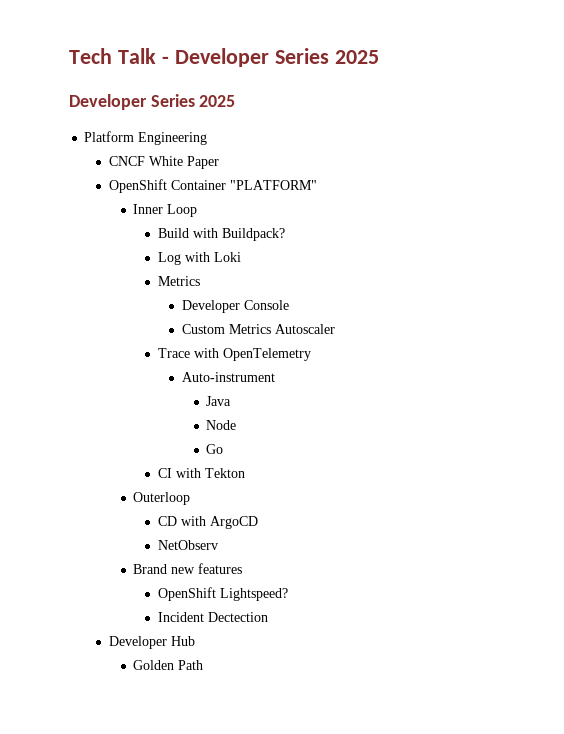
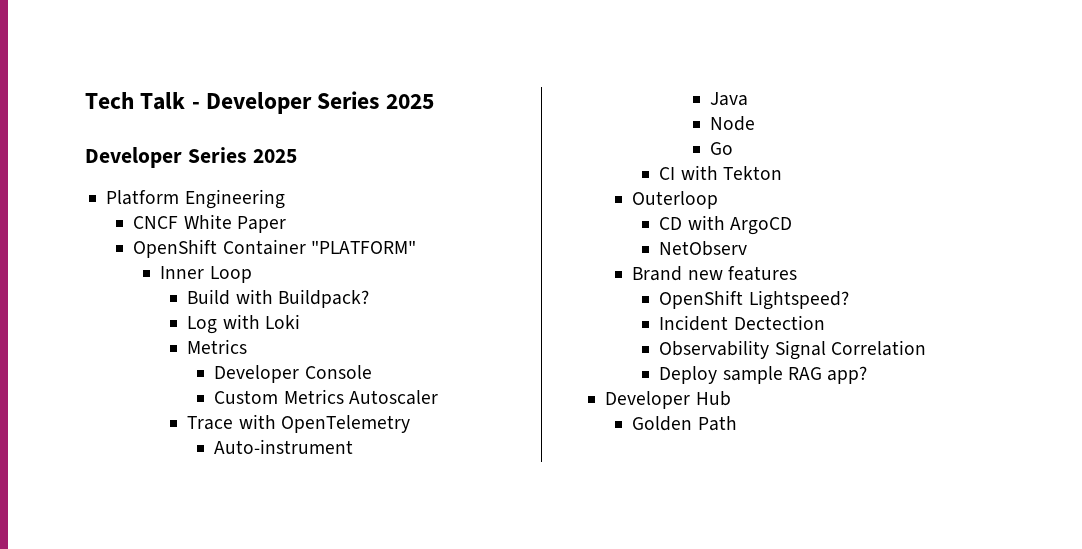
+ Observability Signal Correlation
+ Deploy sample RAG app?

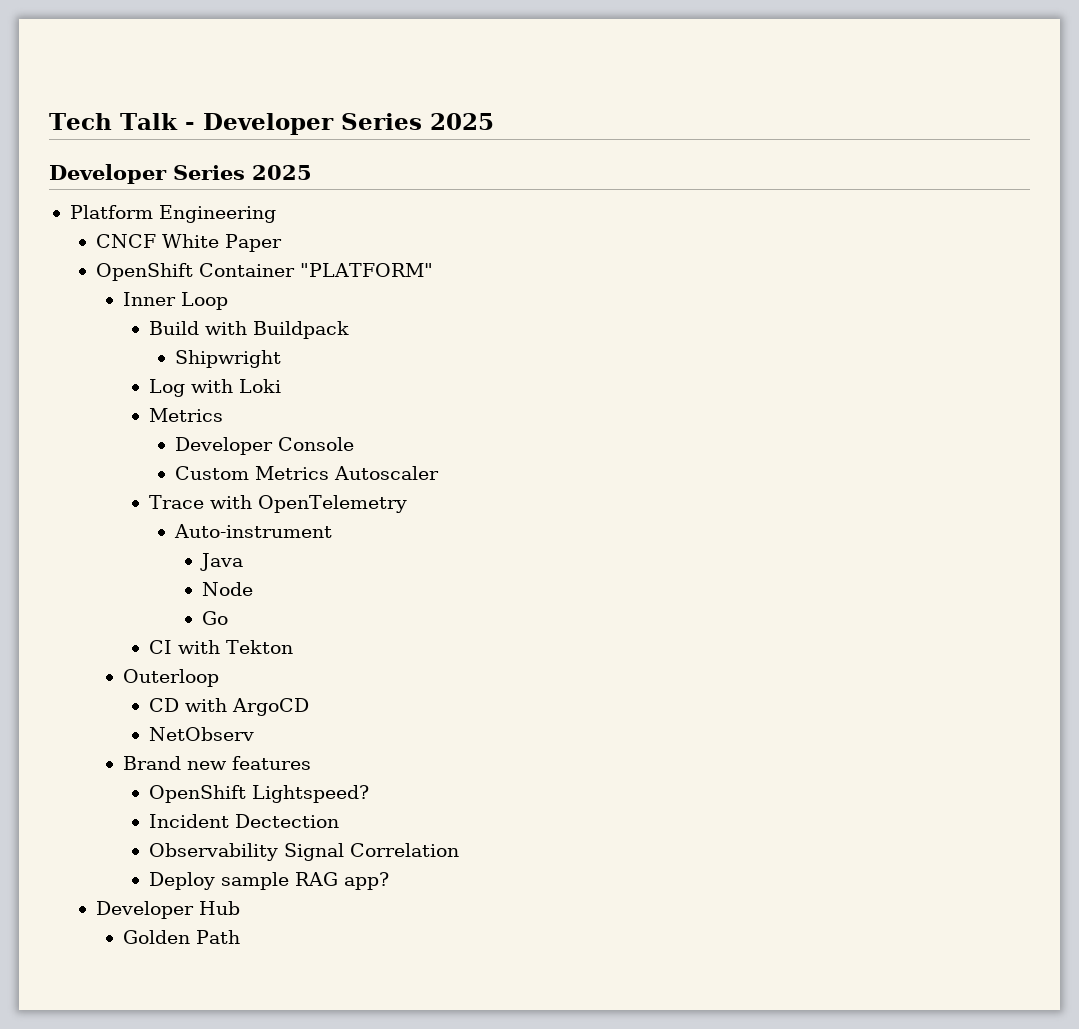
- Build with Buildpack?
+ Build with Buildpack
+ Shipwright

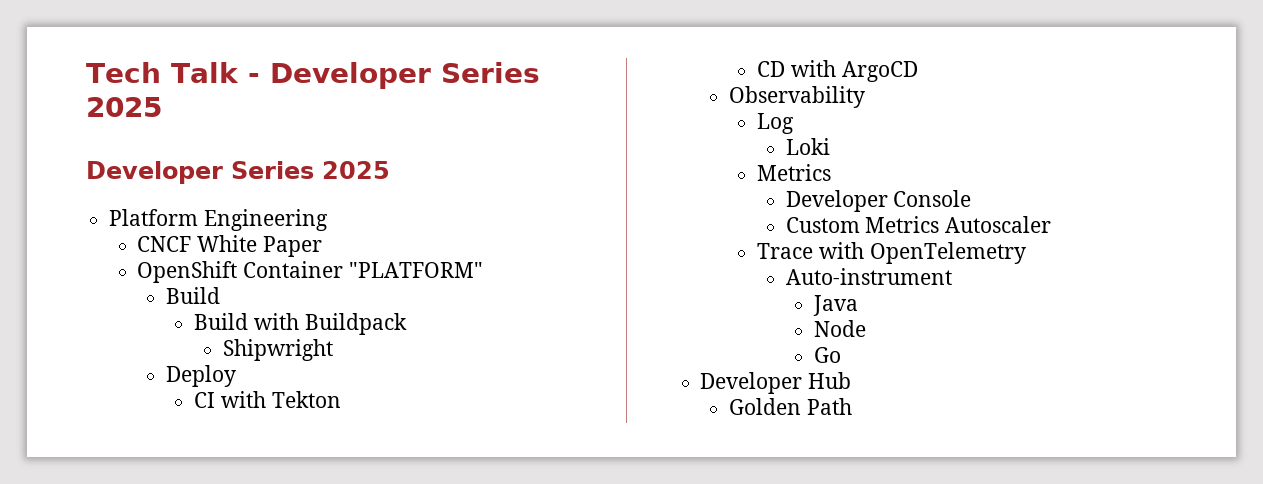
  OpenShift Container "PLATFORM"
- Inner Loop
+ Build
+ Deploy
+ CI with Tekton
+ CD with ArgoCD
+ Observability
- Log with Loki
+ Log
+ Loki
- CI with Tekton
- Outerloop
- CD with ArgoCD
- NetObserv
- Brand new features
- OpenShift Lightspeed?
- Incident Dectection
- Observability Signal Correlation
- Deploy sample RAG app?

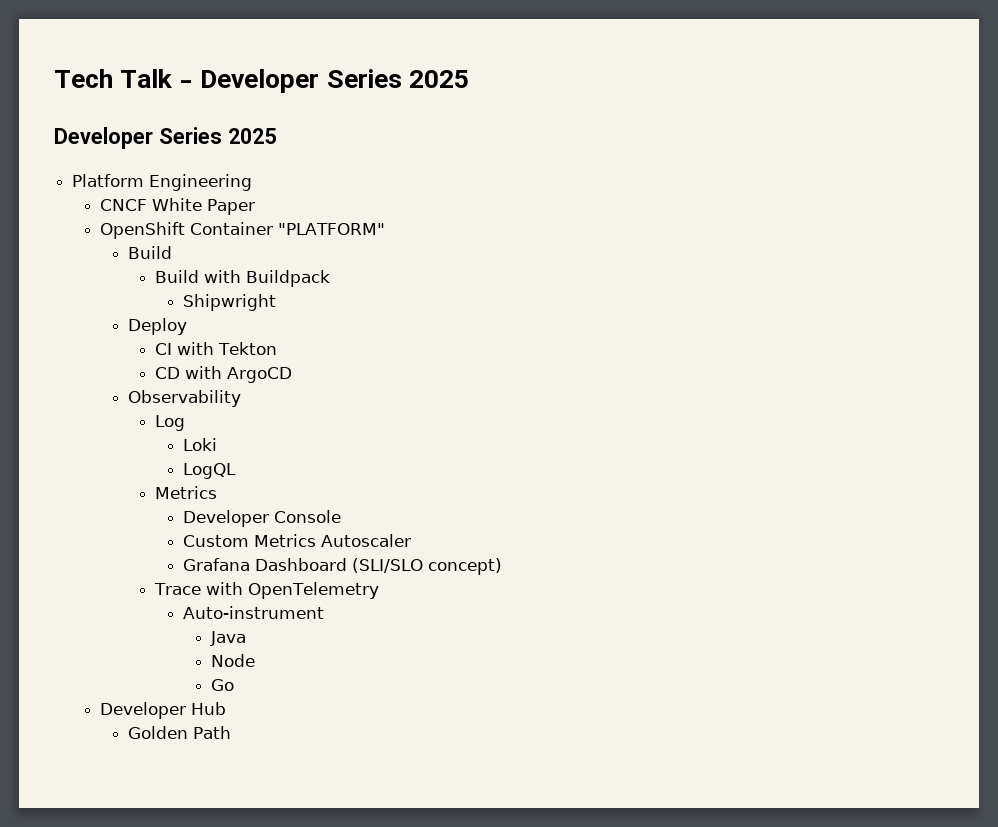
+ LogQL
+ Grafana Dashboard (SLI/SLO concept)

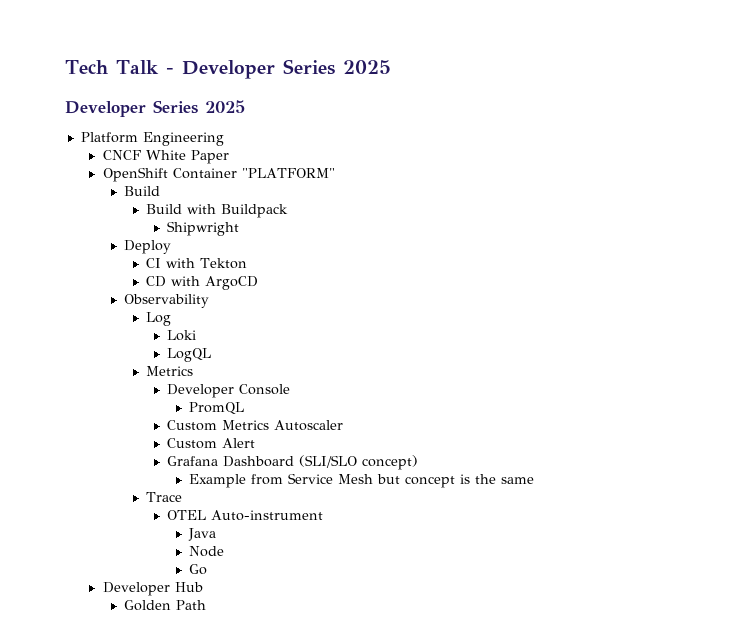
+ PromQL
+ Custom Alert
+ Example from Service Mesh but concept is the same
- Trace with OpenTelemetry
- Auto-instrument
+ Trace
+ OTEL Auto-instrument

